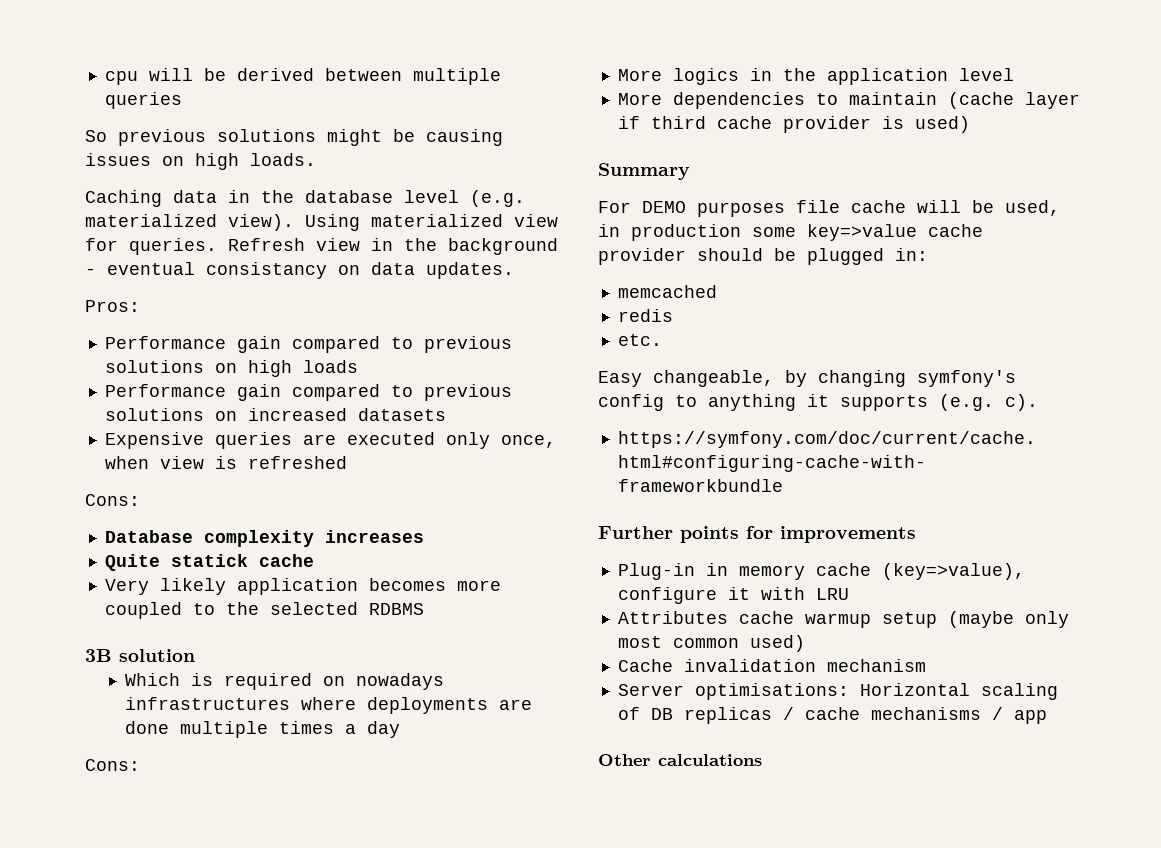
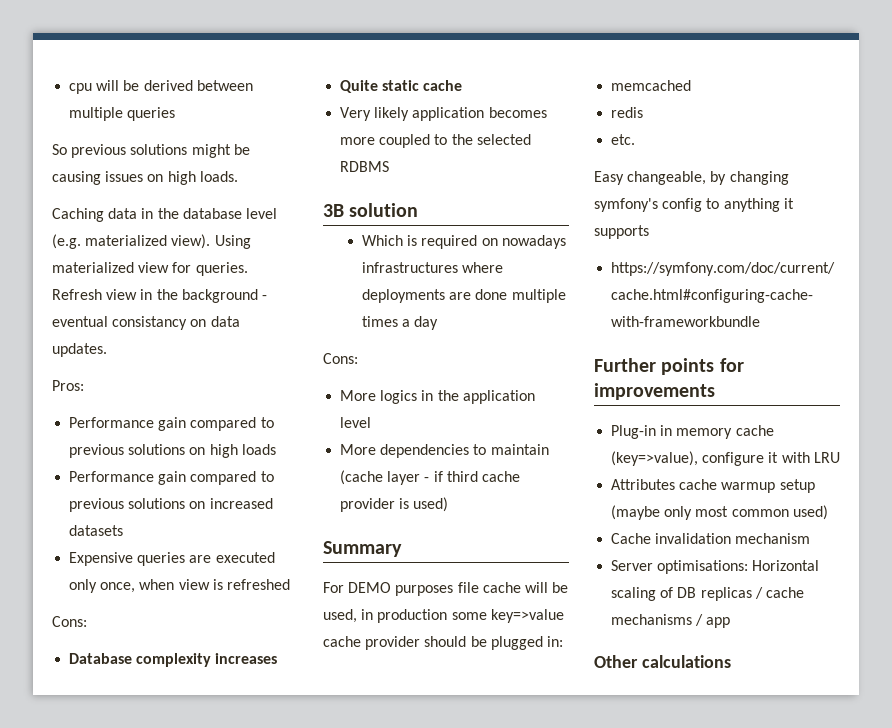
- Quite statick cache
+ Quite static cache
- More dependencies to maintain (cache layer if third cache provider is used)
+ More dependencies to maintain (cache layer - if third cache provider is used)
- Easy changeable, by changing symfony's config to anything it supports (e.g. c).
+ Easy changeable, by changing symfony's config to anything it supports

